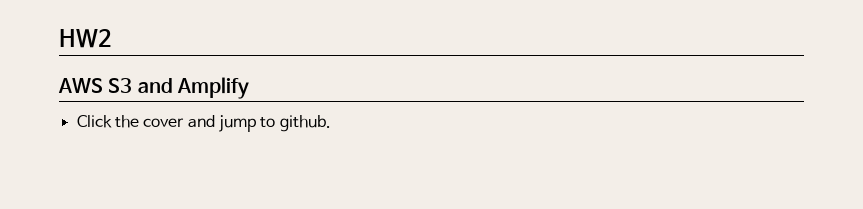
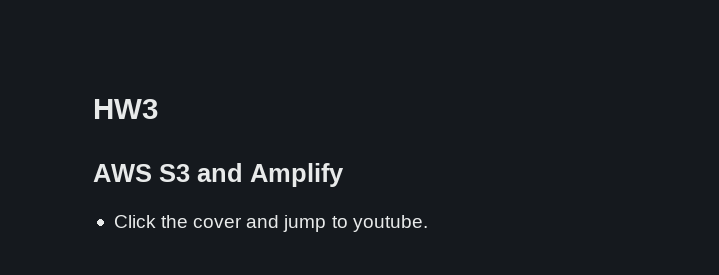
- HW2
+ HW3
- Click the cover and jump to github.
+ Click the cover and jump to youtube.

